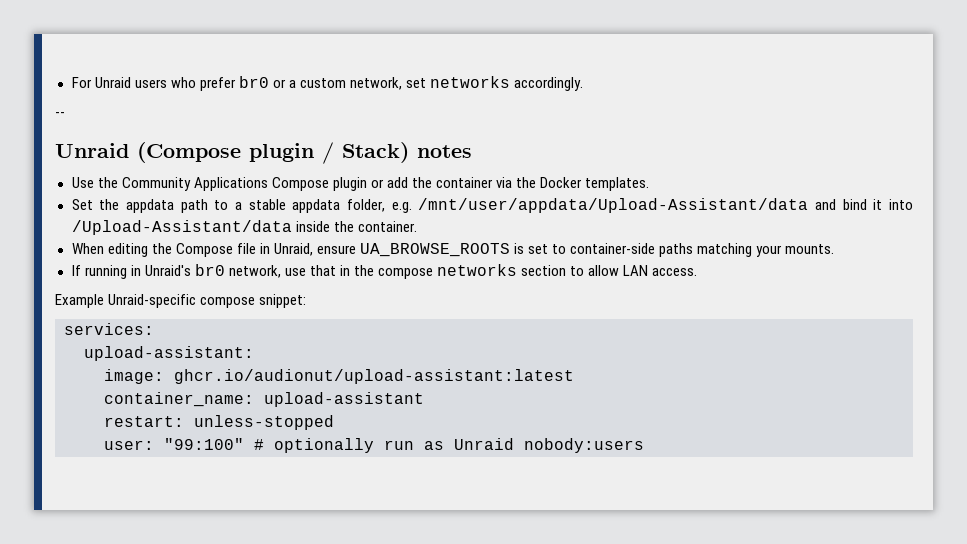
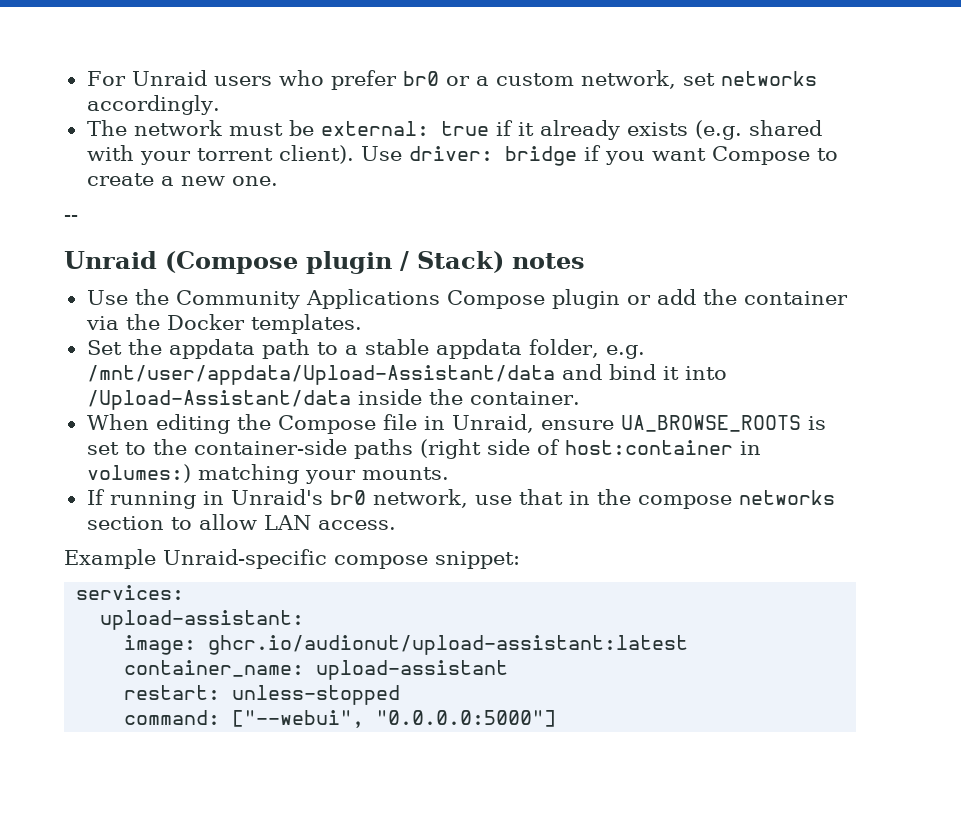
+ The network must be external: true if it already exists (e.g. shared with your torrent client). Use driver: bridge if you want Compose to create a new one.
- When editing the Compose file in Unraid, ensure UA_BROWSE_ROOTS is set to container-side paths matching your mounts.
+ When editing the Compose file in Unraid, ensure UA_BROWSE_ROOTS is set to the container-side paths (right side of host:container in volumes:) matching your mounts.
- user: "99:100" # optionally run as Unraid nobody:users
+ command: ["--webui", "0.0.0.0:5000"]

